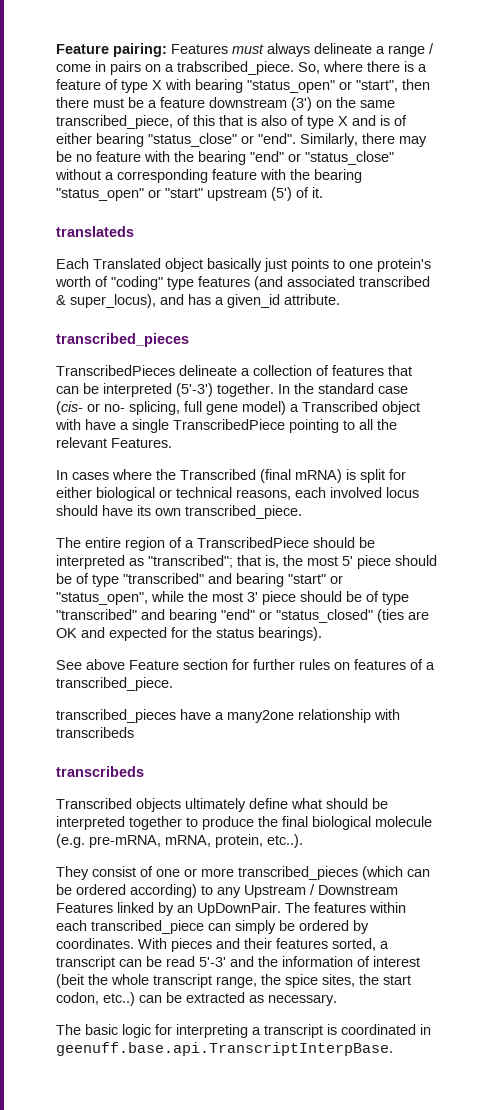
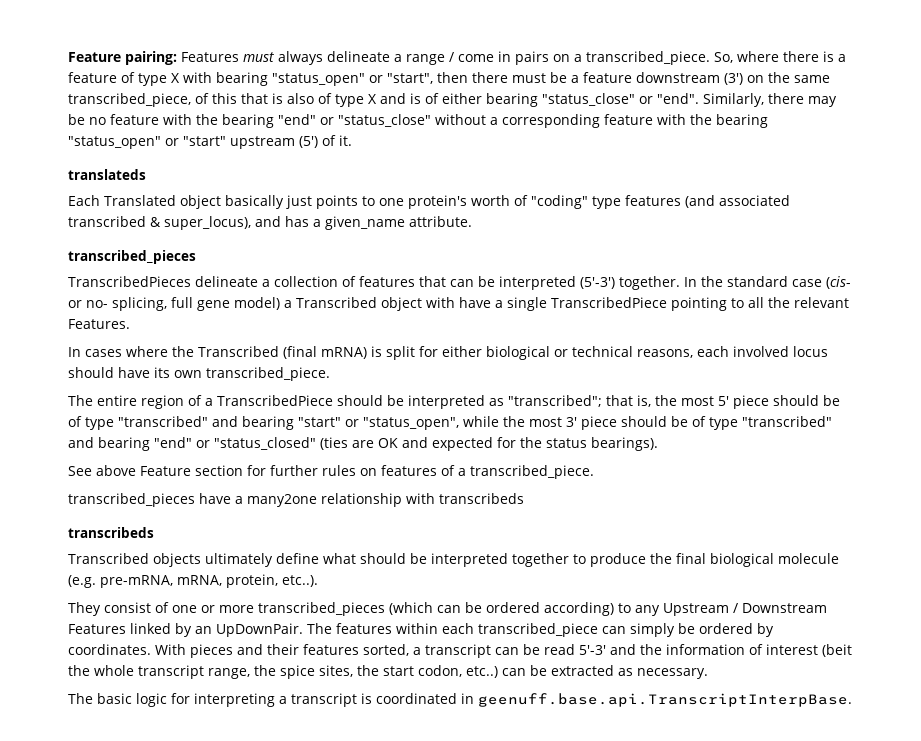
- Feature pairing: Features must always delineate a range / come in pairs on a trabscribed_piece.
+ Feature pairing: Features must always delineate a range / come in pairs on a transcribed_piece.
- Each Translated object basically just points to one protein's worth of "coding" type features (and associated transcribed & super_locus), and has a given_id attribute.
+ Each Translated object basically just points to one protein's worth of "coding" type features (and associated transcribed & super_locus), and has a given_name attribute.

